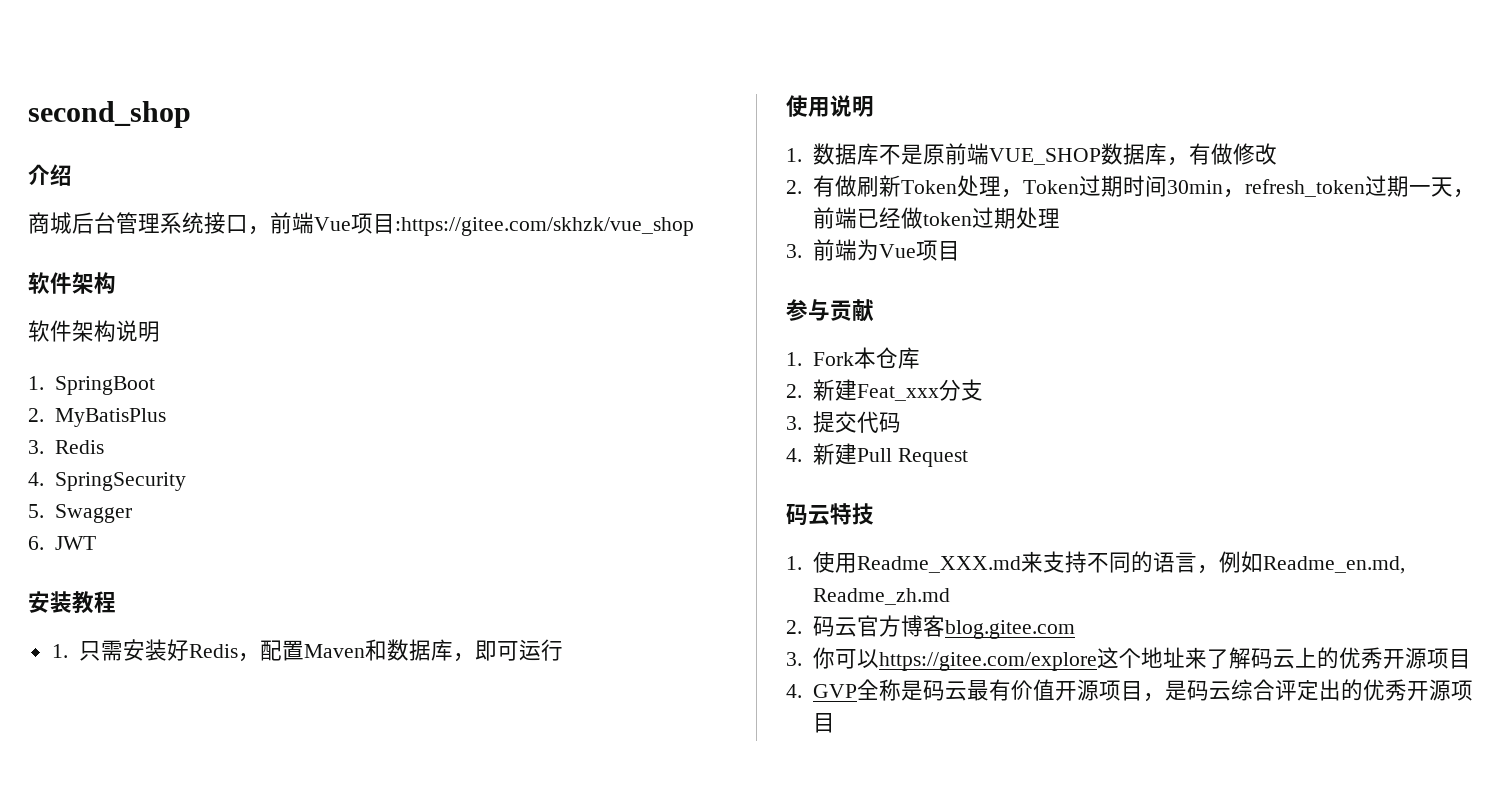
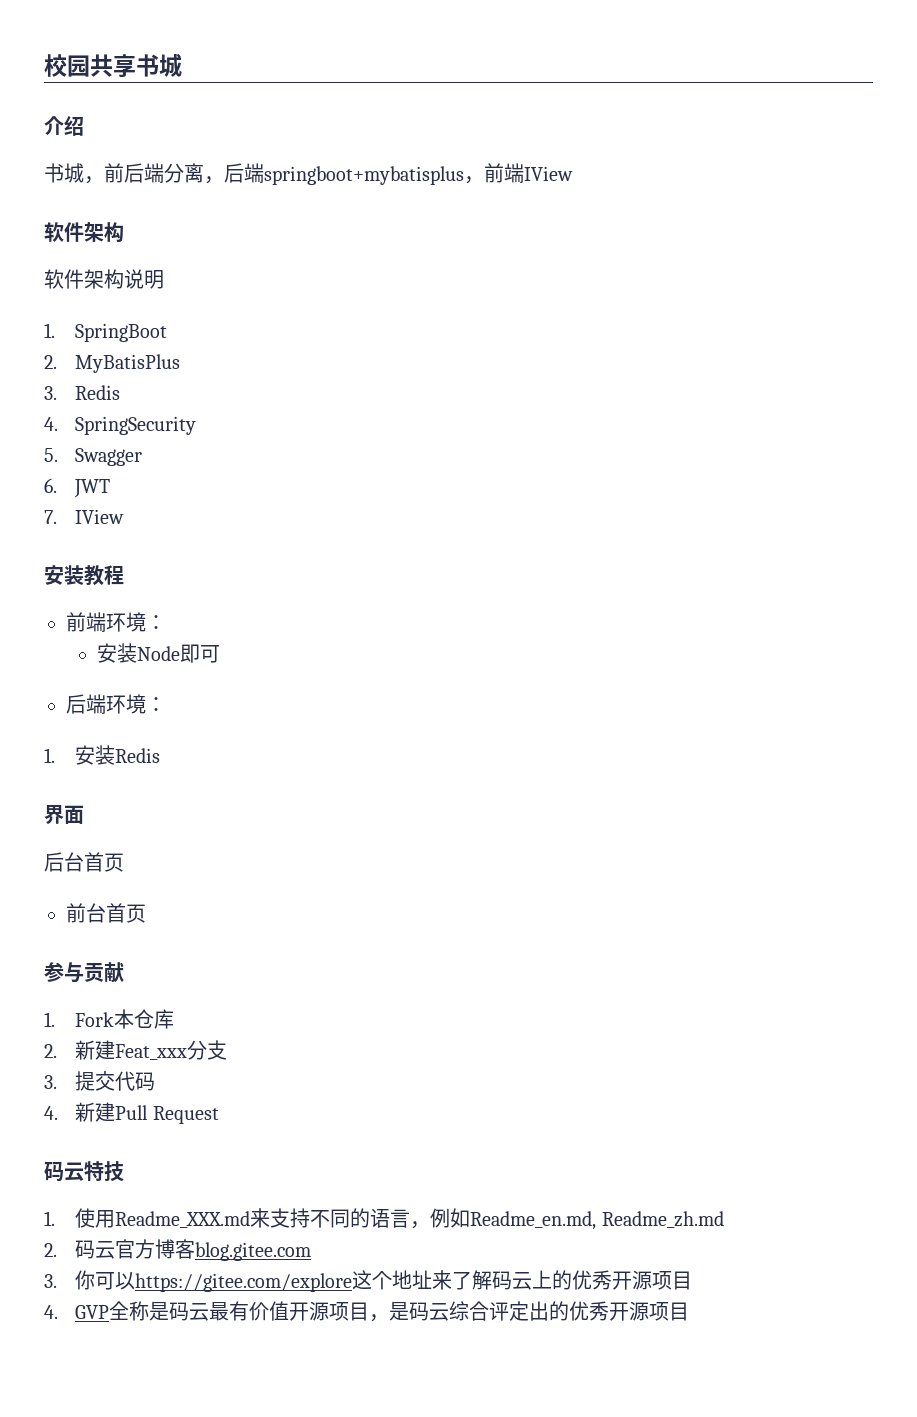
- second_shop
+ 校园共享书城
  介绍
- 商城后台管理系统接口，前端Vue项目:https://gitee.com/skhzk/vue_shop
+ 书城，前后端分离，后端springboot+mybatisplus，前端IView
+ 7. IView
- 1.只需安装好Redis，配置Maven和数据库，即可运行
- 使用说明
- 1.数据库不是原前端VUE_SHOP数据库，有做修改
- 2.有做刷新Token处理，Token过期时间30min，refresh_token过期一天，前端已经做token过期处理
- 3.前端为Vue项目
+ 前端环境：
+ 安装Node即可
+ 后端环境：
+ 1.安装Redis
+ 界面
+ 后台首页
+ 前台首页

